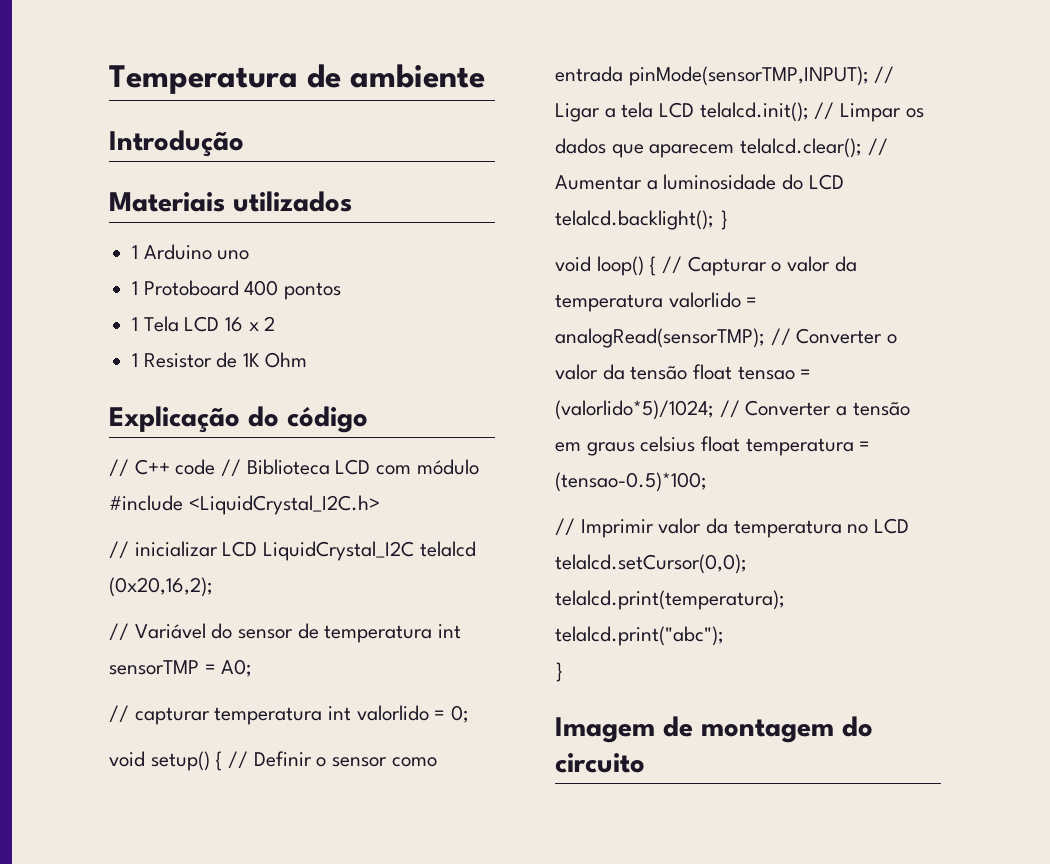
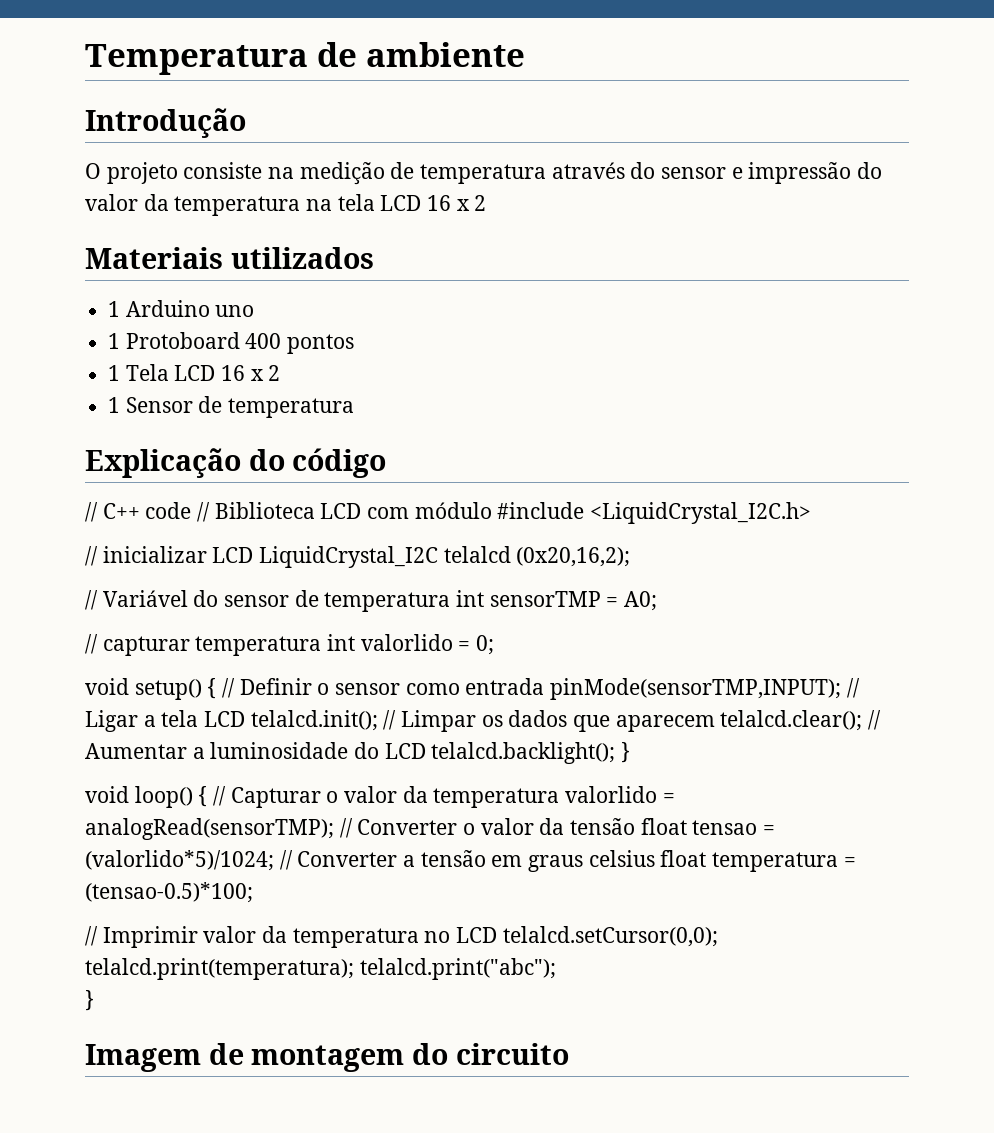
+ O projeto consiste na medição de temperatura através do sensor e impressão do valor da temperatura na tela LCD 16 x 2
- 1 Resistor de 1K Ohm
+ 1 Sensor de temperatura

